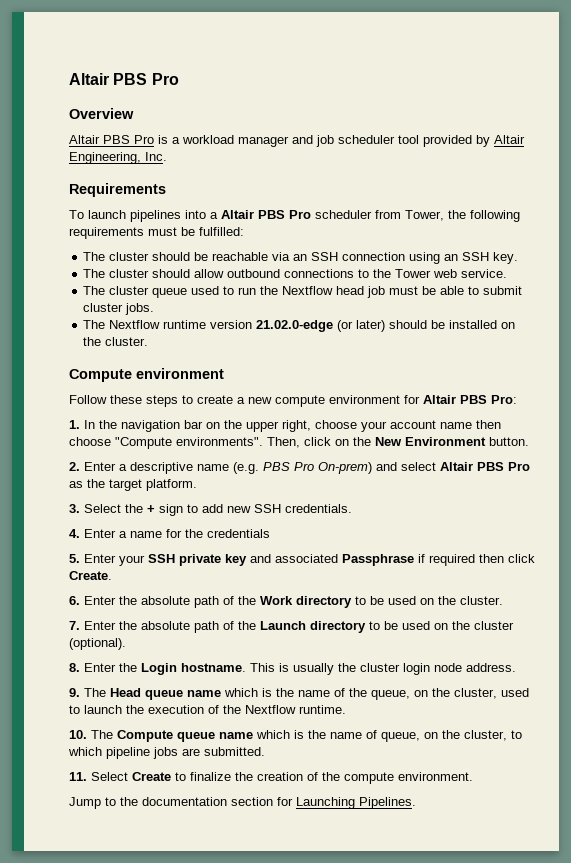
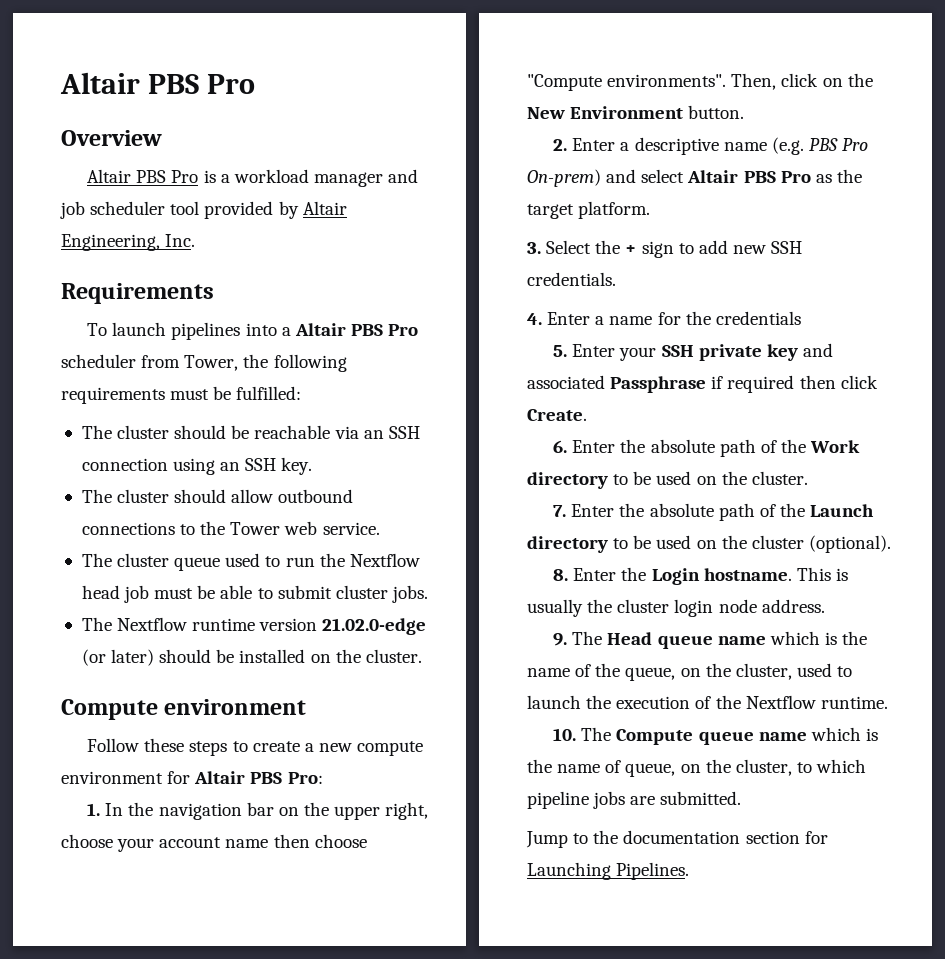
- 11. Select Create to finalize the creation of the compute environment.

